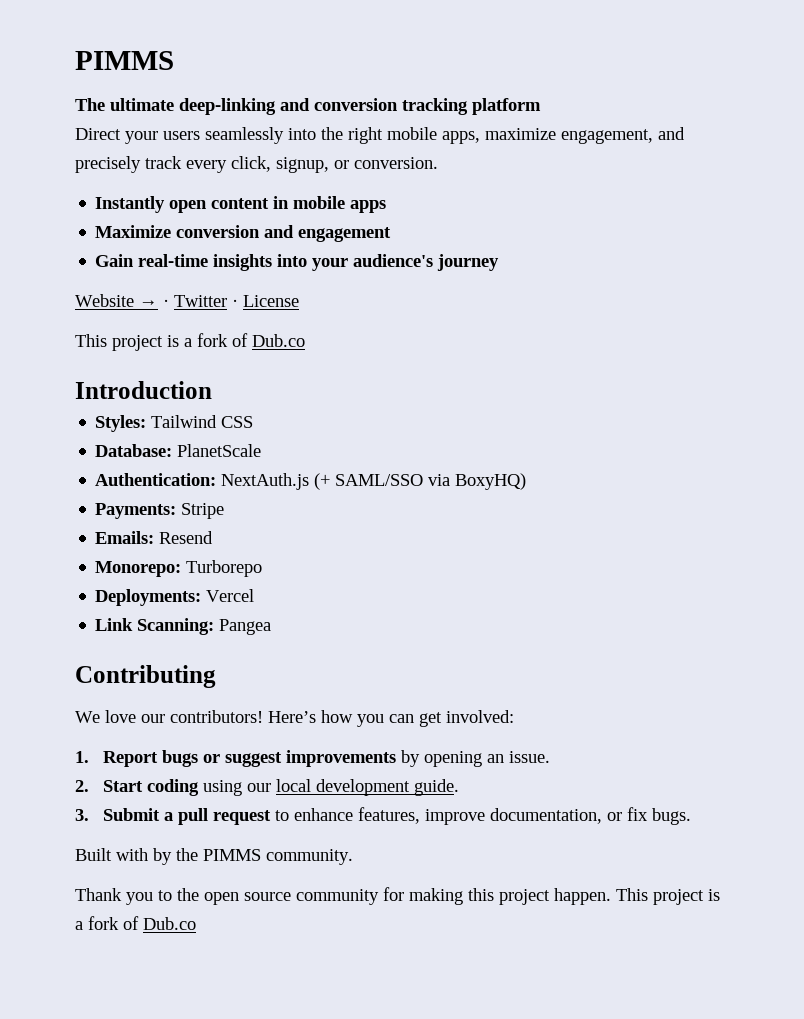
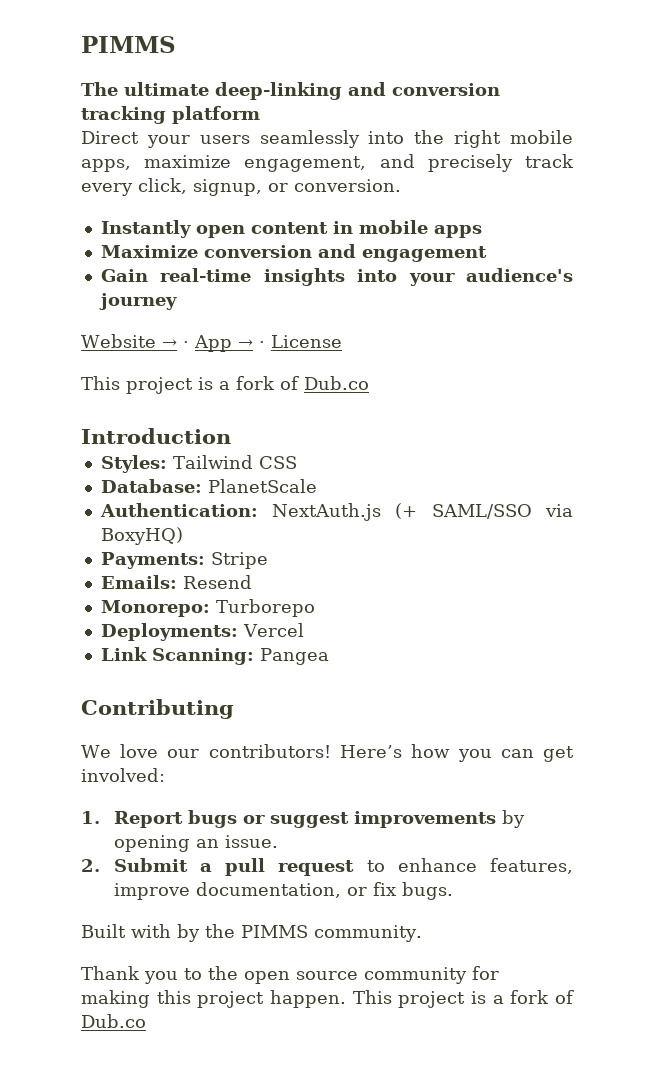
- Website → · Twitter · License
+ Website → · App → · License
- 2. Start coding using our local development guide.
- 3. Submit a pull request to enhance features, improve documentation, or fix bugs.
+ 2. Submit a pull request to enhance features, improve documentation, or fix bugs.

